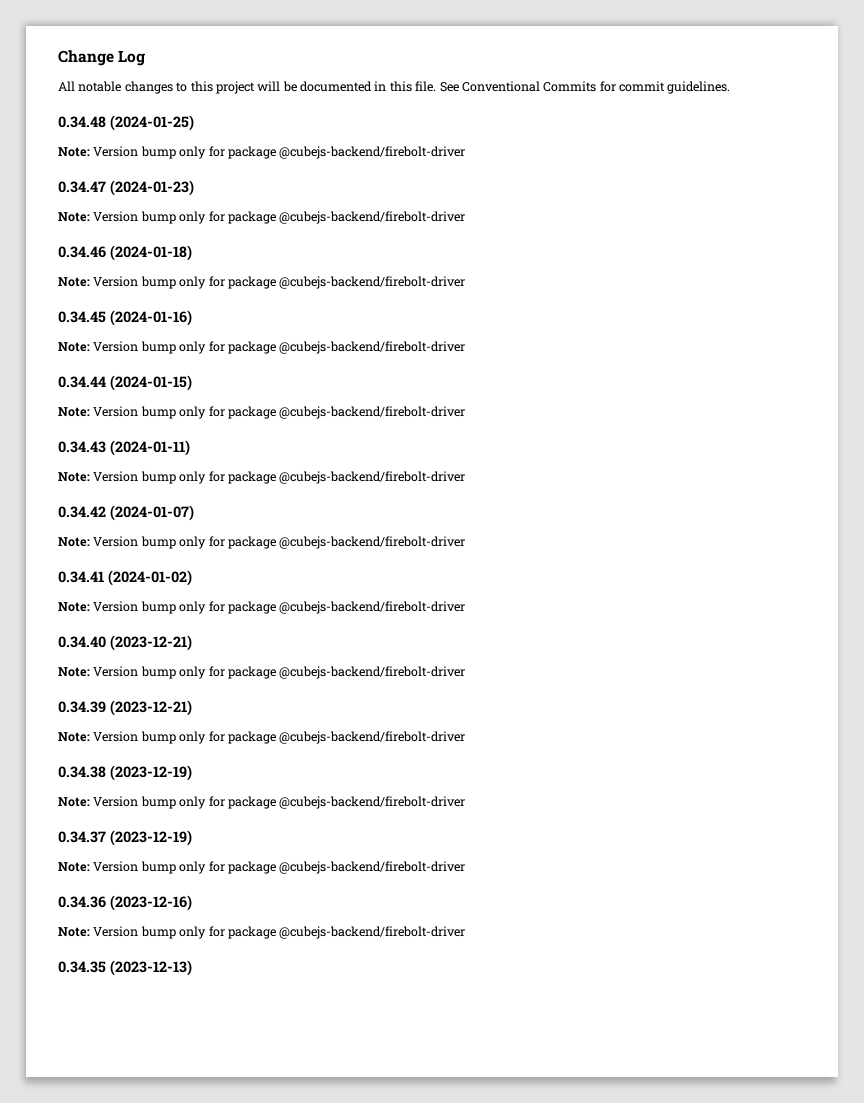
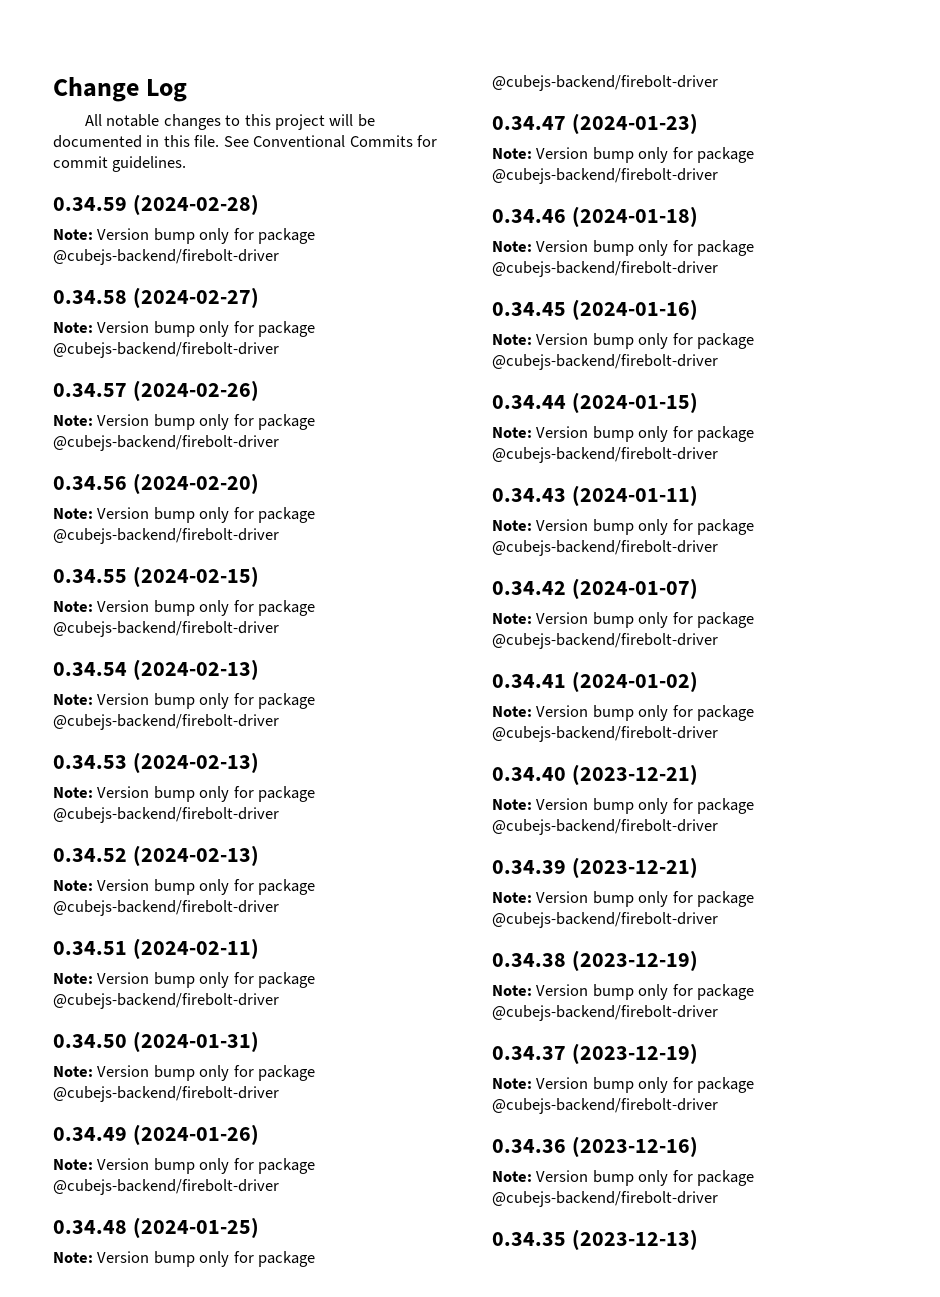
+ 0.34.59 (2024-02-28)
+ Note: Version bump only for package @cubejs-backend/firebolt-driver
+ 0.34.58 (2024-02-27)
+ Note: Version bump only for package @cubejs-backend/firebolt-driver
+ 0.34.57 (2024-02-26)
+ Note: Version bump only for package @cubejs-backend/firebolt-driver
+ 0.34.56 (2024-02-20)
+ Note: Version bump only for package @cubejs-backend/firebolt-driver
+ 0.34.55 (2024-02-15)
+ Note: Version bump only for package @cubejs-backend/firebolt-driver
+ 0.34.54 (2024-02-13)
+ Note: Version bump only for package @cubejs-backend/firebolt-driver
+ 0.34.53 (2024-02-13)
+ Note: Version bump only for package @cubejs-backend/firebolt-driver
+ 0.34.52 (2024-02-13)
+ Note: Version bump only for package @cubejs-backend/firebolt-driver
+ 0.34.51 (2024-02-11)
+ Note: Version bump only for package @cubejs-backend/firebolt-driver
+ 0.34.50 (2024-01-31)
+ Note: Version bump only for package @cubejs-backend/firebolt-driver
+ 0.34.49 (2024-01-26)
+ Note: Version bump only for package @cubejs-backend/firebolt-driver

